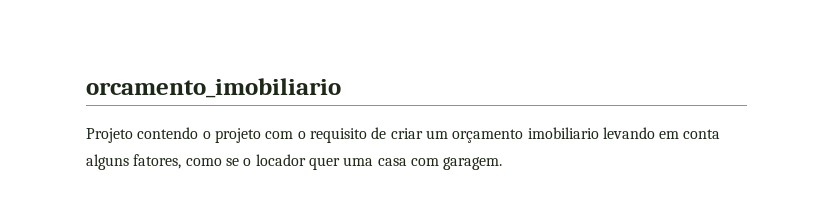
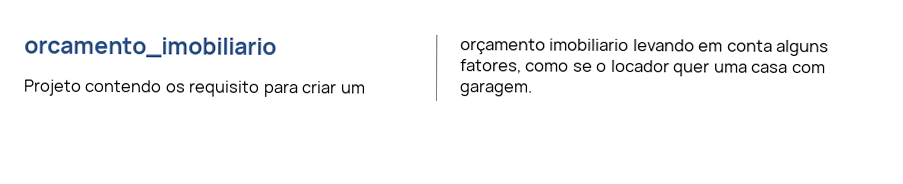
- Projeto contendo o projeto com o requisito de criar um orçamento imobiliario levando em conta alguns fatores, como se o locador quer uma casa com garagem.
+ Projeto contendo os requisito para criar um orçamento imobiliario levando em conta alguns fatores, como se o locador quer uma casa com garagem.

